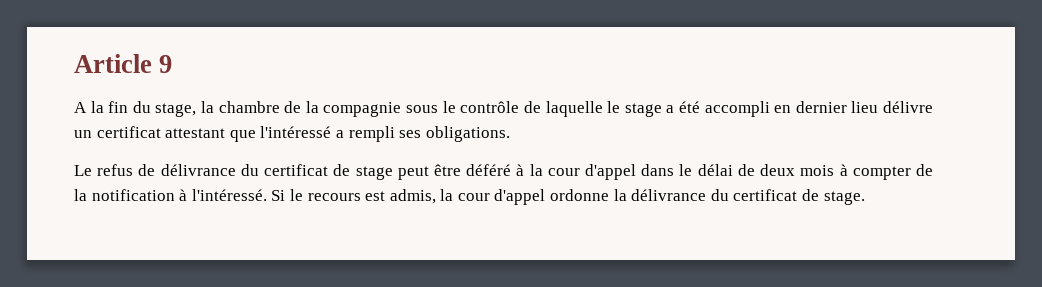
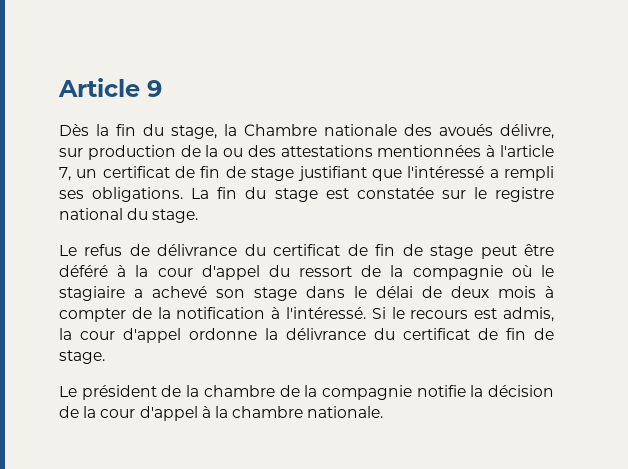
- A la fin du stage, la chambre de la compagnie sous le contrôle de laquelle le stage a été accompli en dernier lieu délivre un certificat attestant que l'intéressé a rempli ses obligations.
+ Dès la fin du stage, la Chambre nationale des avoués délivre, sur production de la ou des attestations mentionnées à l'article 7, un certificat de fin de stage justifiant que l'intéressé a rempli ses obligations. La fin du stage est constatée sur le registre national du stage.
- Le refus de délivrance du certificat de stage peut être déféré à la cour d'appel dans le délai de deux mois à compter de la notification à l'intéressé.
+ Le refus de délivrance du certificat de fin de stage peut être déféré à la cour d'appel du ressort de la compagnie où le stagiaire a achevé son stage dans le délai de deux mois à compter de la notification à l'intéressé.
- Si le recours est admis, la cour d'appel ordonne la délivrance du certificat de stage.
+ Si le recours est admis, la cour d'appel ordonne la délivrance du certificat de fin de stage.
+ Le président de la chambre de la compagnie notifie la décision de la cour d'appel à la chambre nationale.

